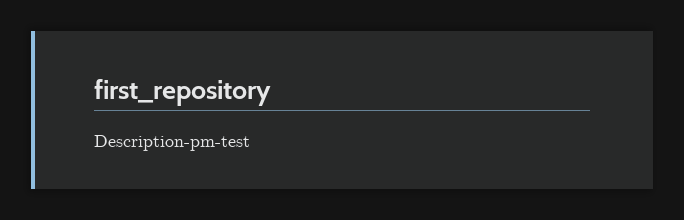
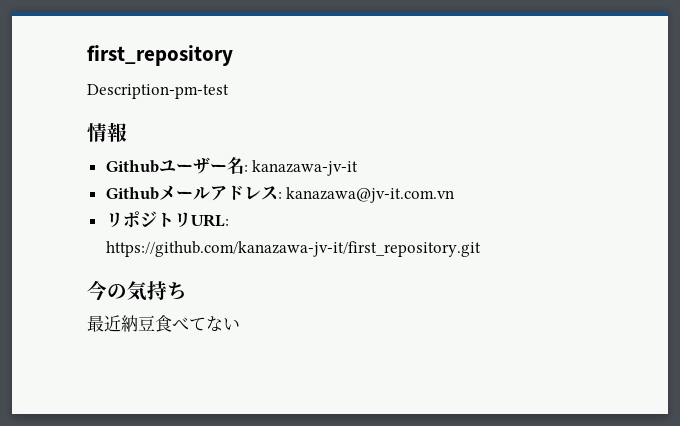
+ 情報
+ Githubユーザー名: kanazawa-jv-it
+ Githubメールアドレス: kanazawa@jv-it.com.vn
+ リポジトリURL: https://github.com/kanazawa-jv-it/first_repository.git
+ 今の気持ち
+ 最近納豆食べてない

